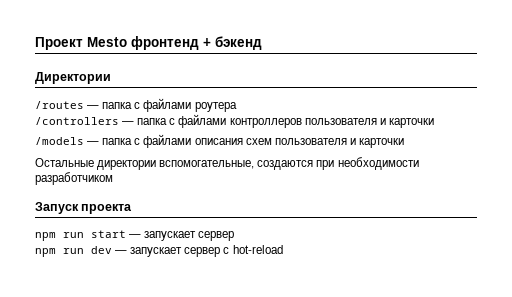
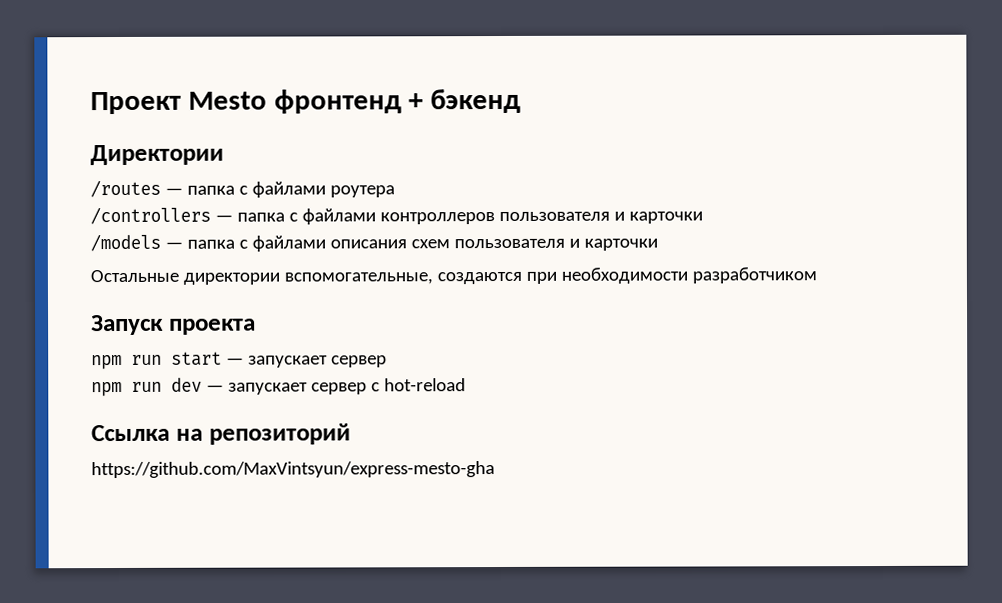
+ Ссылка на репозиторий
+ https://github.com/MaxVintsyun/express-mesto-gha

